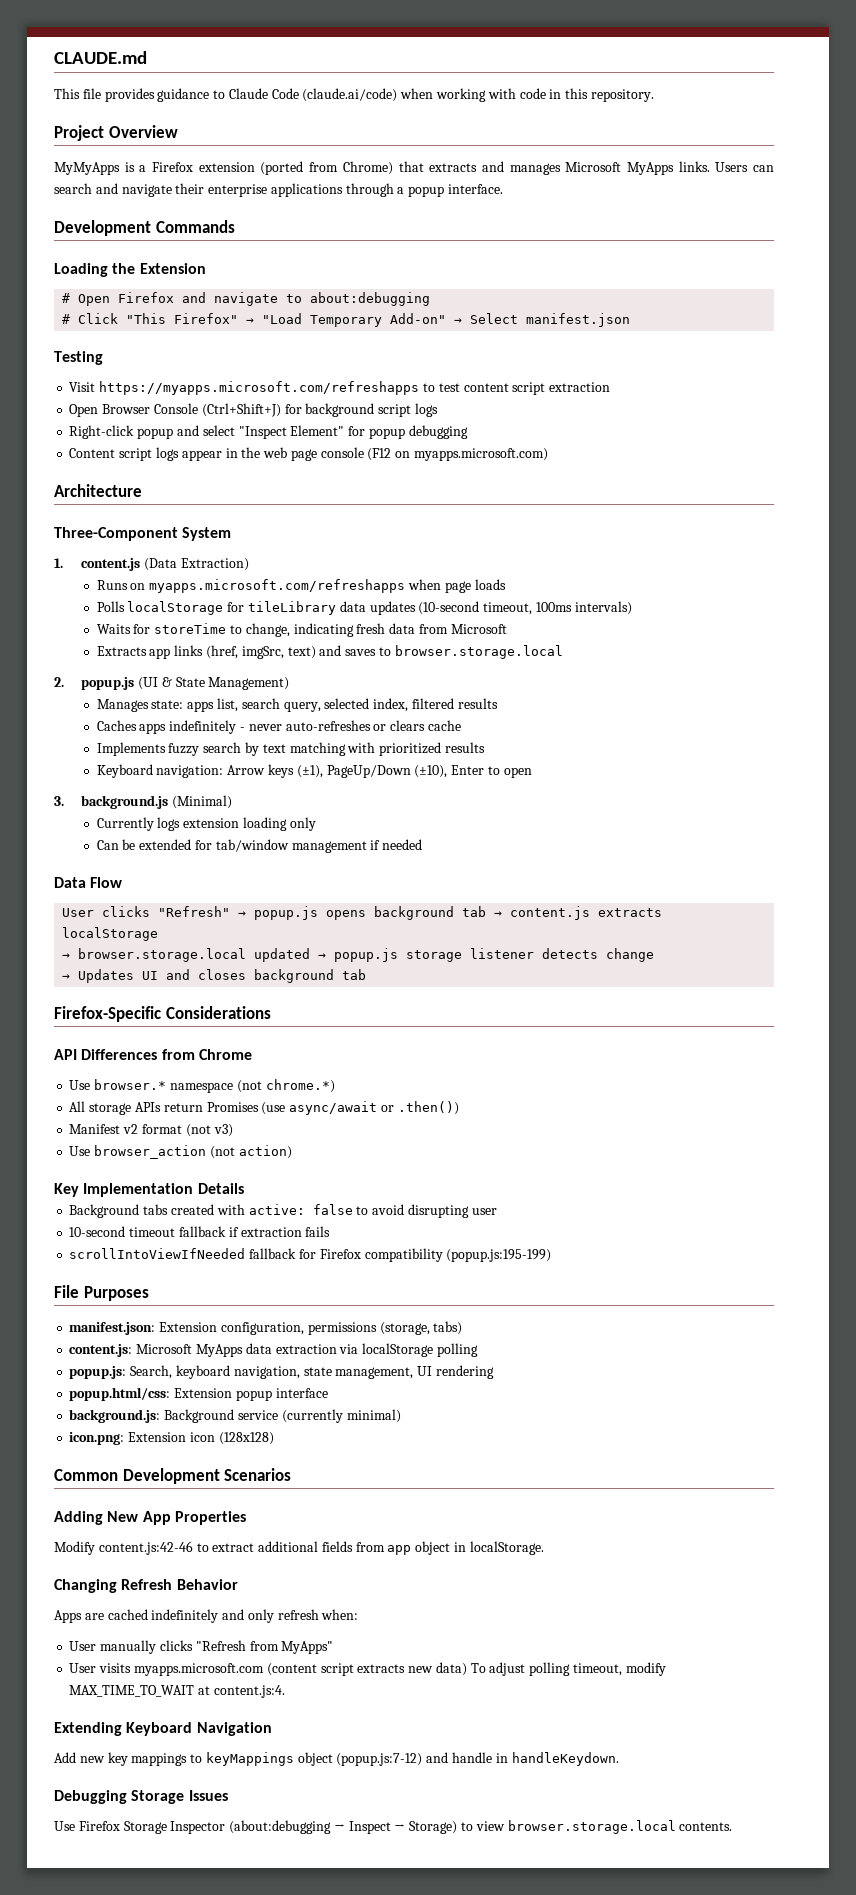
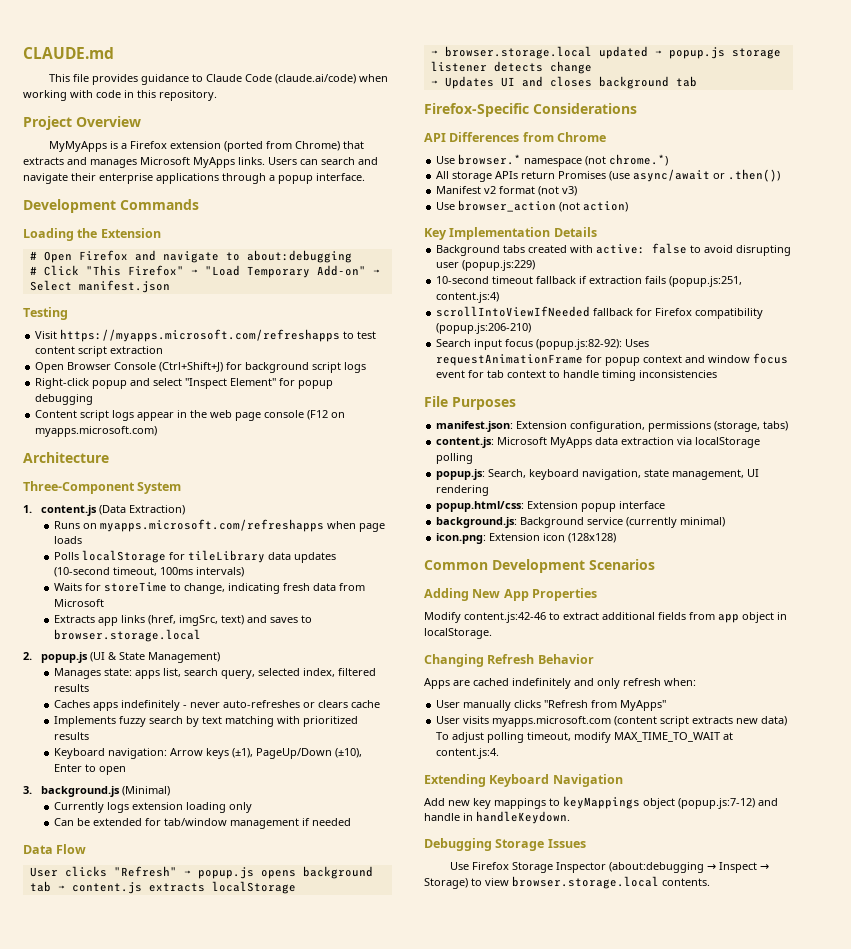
- Background tabs created with active: false to avoid disrupting user
+ Background tabs created with active: false to avoid disrupting user (popup.js:229)
- 10-second timeout fallback if extraction fails
+ 10-second timeout fallback if extraction fails (popup.js:251, content.js:4)
- scrollIntoViewIfNeeded fallback for Firefox compatibility (popup.js:195-199)
+ scrollIntoViewIfNeeded fallback for Firefox compatibility (popup.js:206-210)
+ Search input focus (popup.js:82-92): Uses requestAnimationFrame for popup context and window focus event for tab context to handle timing inconsistencies

